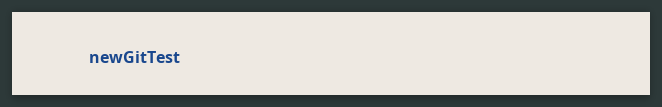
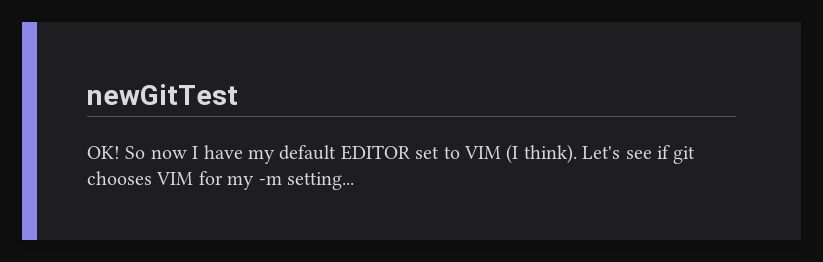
+ OK! So now I have my default EDITOR set to VIM (I think). Let's see if git chooses VIM for my -m setting...

